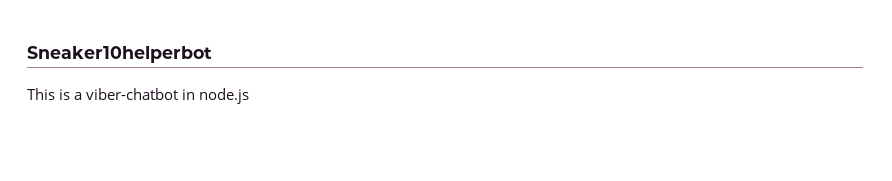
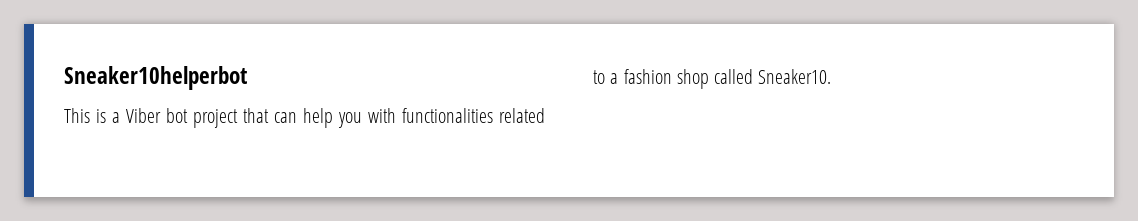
- This is a viber-chatbot in node.js
+ This is a Viber bot project that can help you with functionalities related to a fashion shop called Sneaker10.

